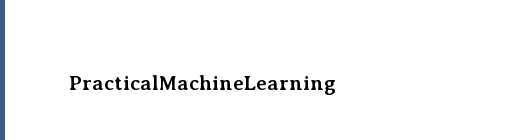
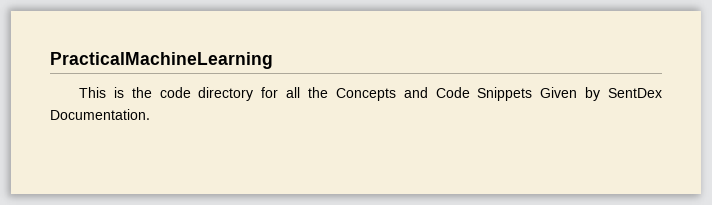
+ This is the code directory for all the Concepts and Code Snippets Given by SentDex Documentation.

